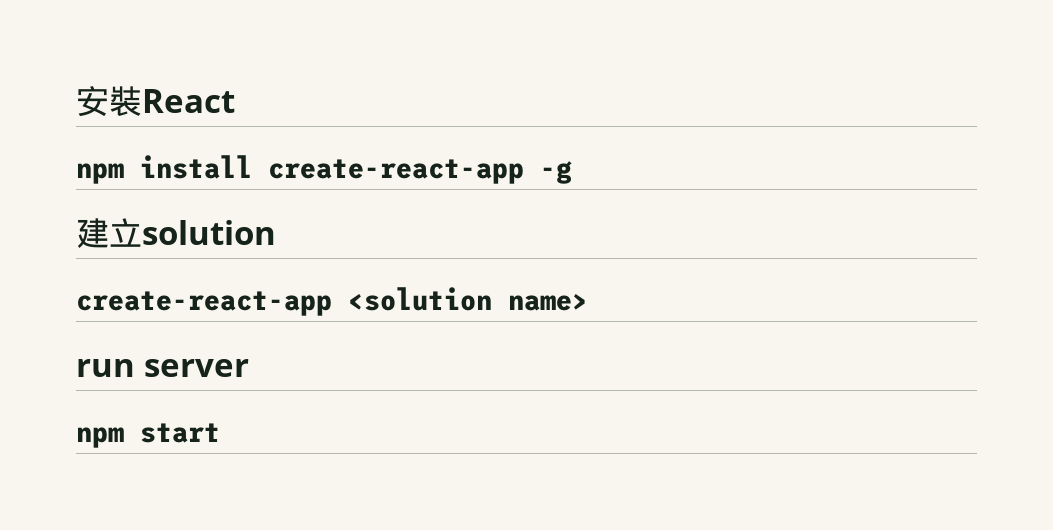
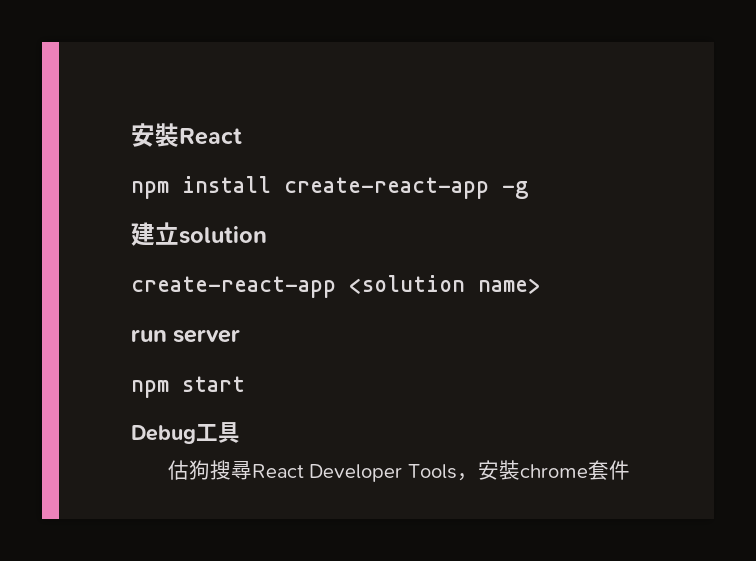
+ Debug工具
+ 估狗搜尋React Developer Tools，安裝chrome套件

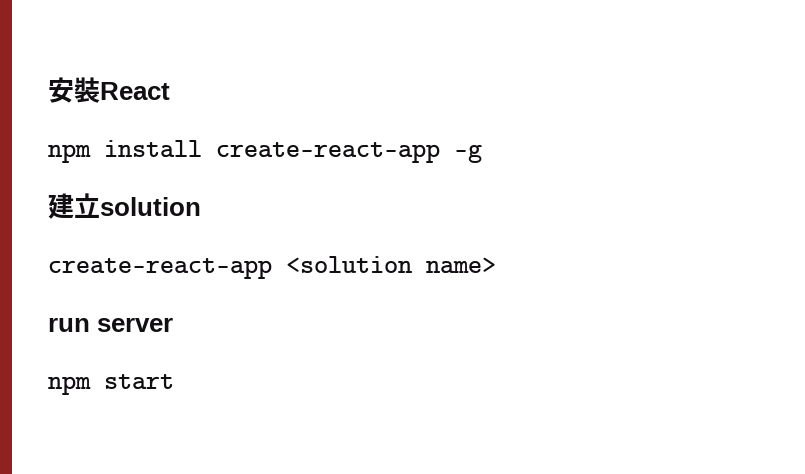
- Debug工具
- 估狗搜尋React Developer Tools，安裝chrome套件

